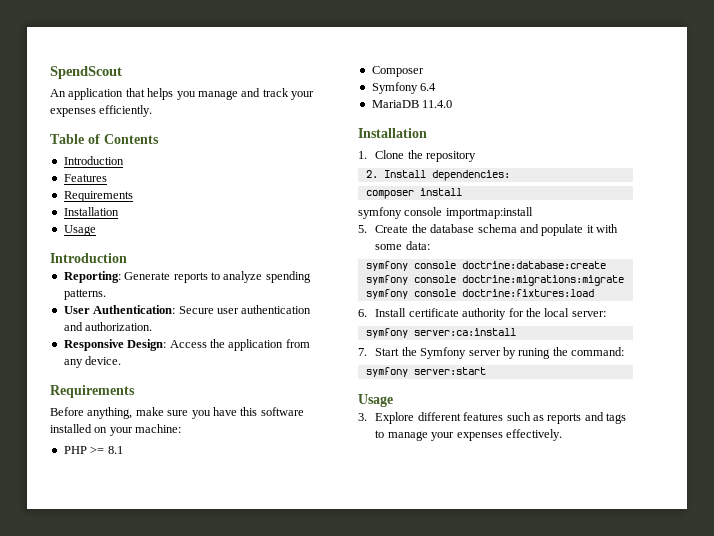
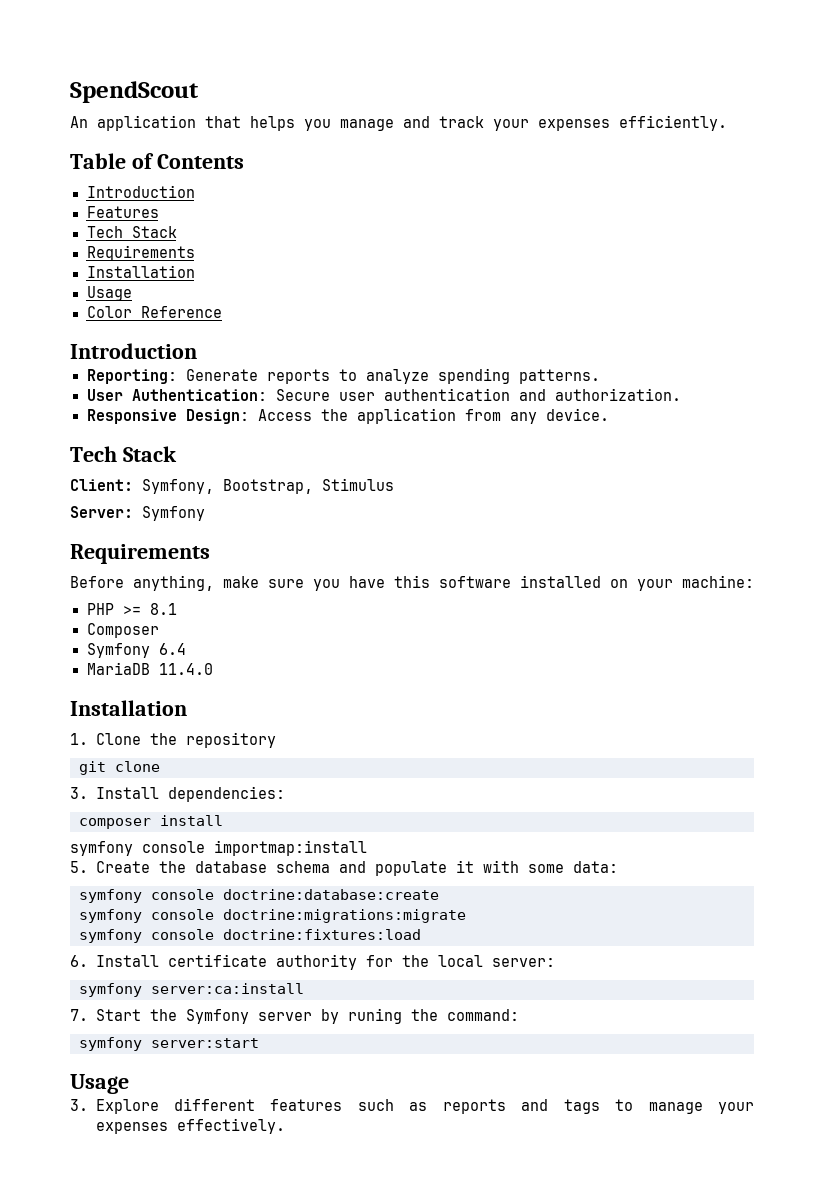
  Features
+ Tech Stack
+ Color Reference
  Responsive Design: Access the application from any device.
+ Tech Stack
+ Client: Symfony, Bootstrap, Stimulus
+ Server: Symfony
- 2. Install dependencies:
+ git clone
+ 3. Install dependencies:

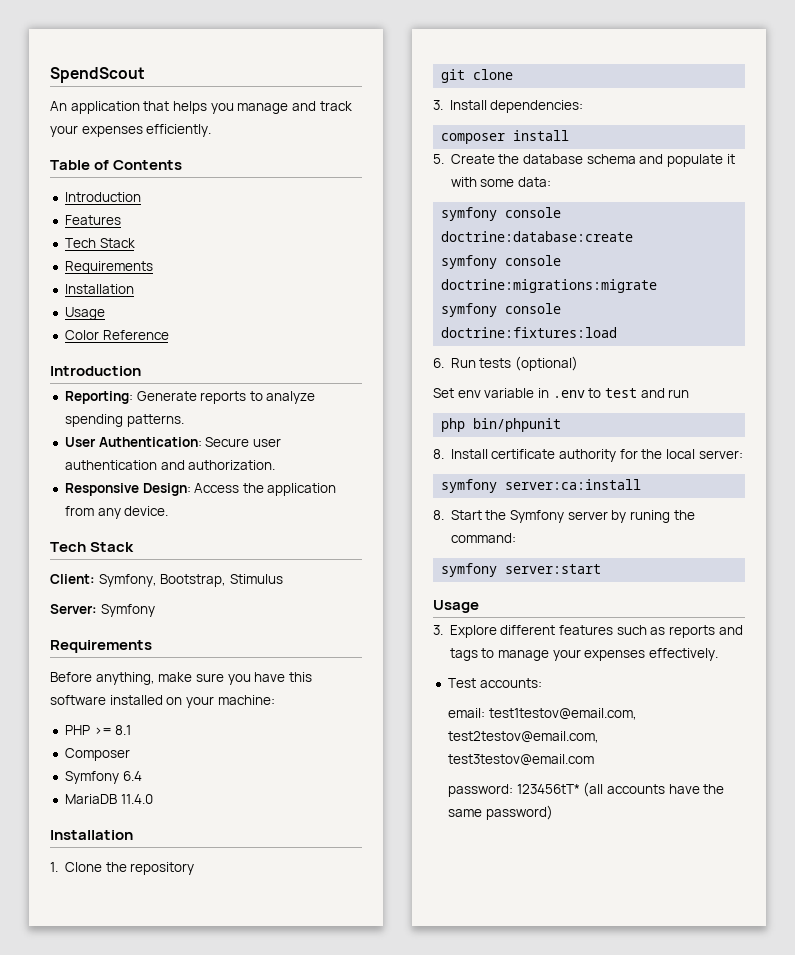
- symfony console importmap:install
- 6. Install certificate authority for the local server:
+ 6. Run tests (optional)
+ Set env variable in .env to test and run
+ php bin/phpunit
+ 8. Install certificate authority for the local server:
- 7. Start the Symfony server by runing the command:
+ 8. Start the Symfony server by runing the command:
+ Test accounts:
+ email: test1testov@email.com, test2testov@email.com, test3testov@email.com
+ password: 123456tT* (all accounts have the same password)

